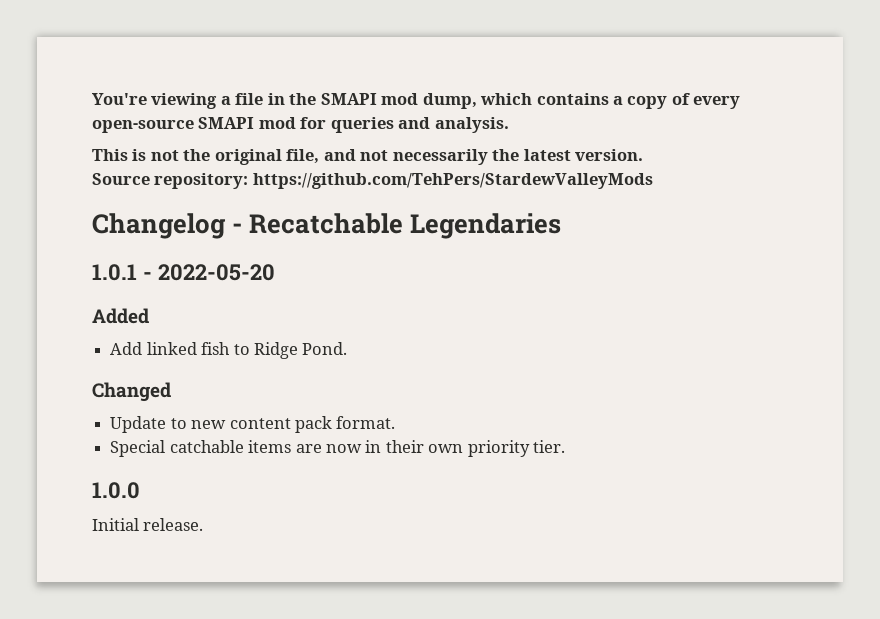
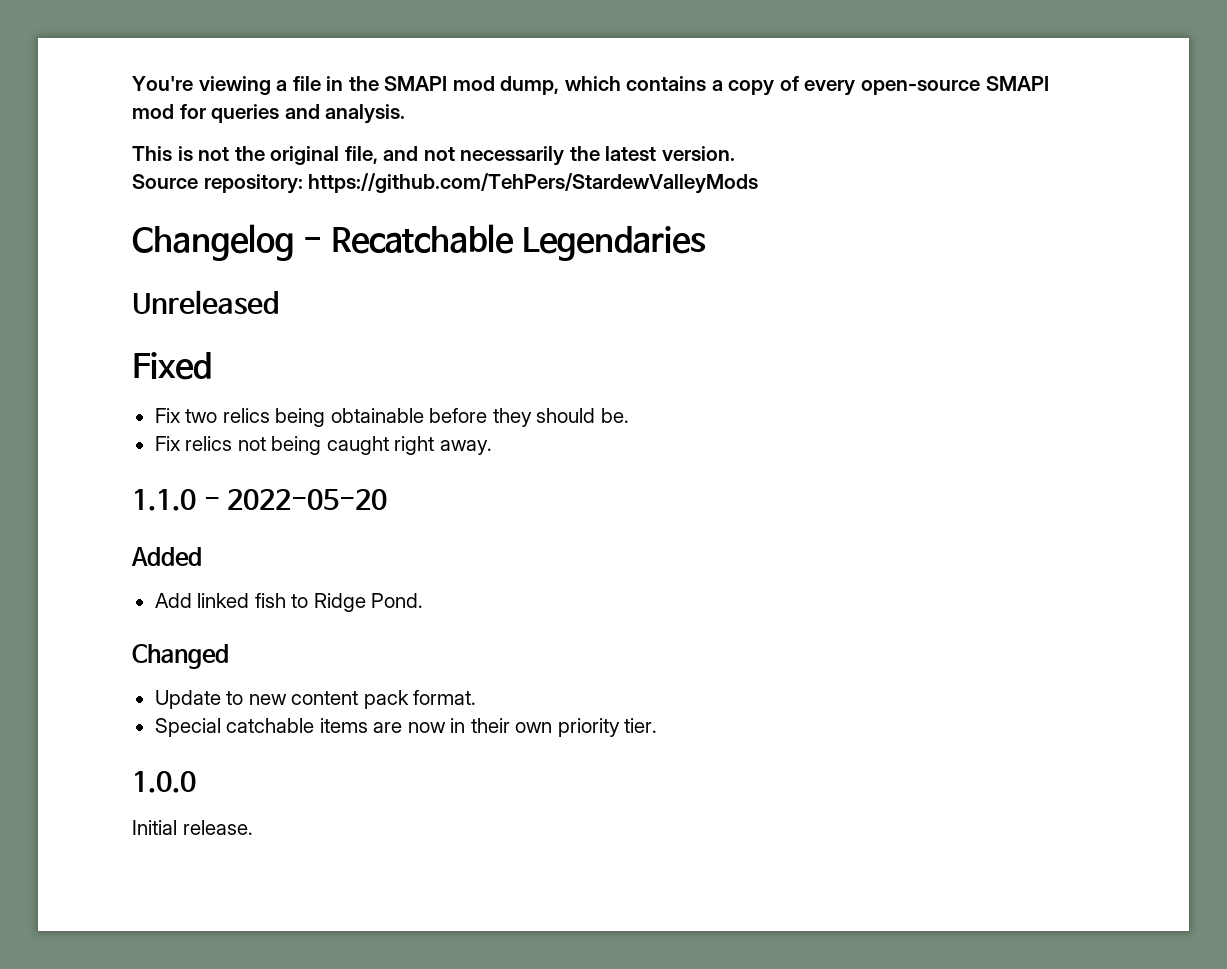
- 1.0.1 - 2022-05-20
+ Unreleased
+ Fixed
+ Fix two relics being obtainable before they should be.
+ Fix relics not being caught right away.
+ 1.1.0 - 2022-05-20

